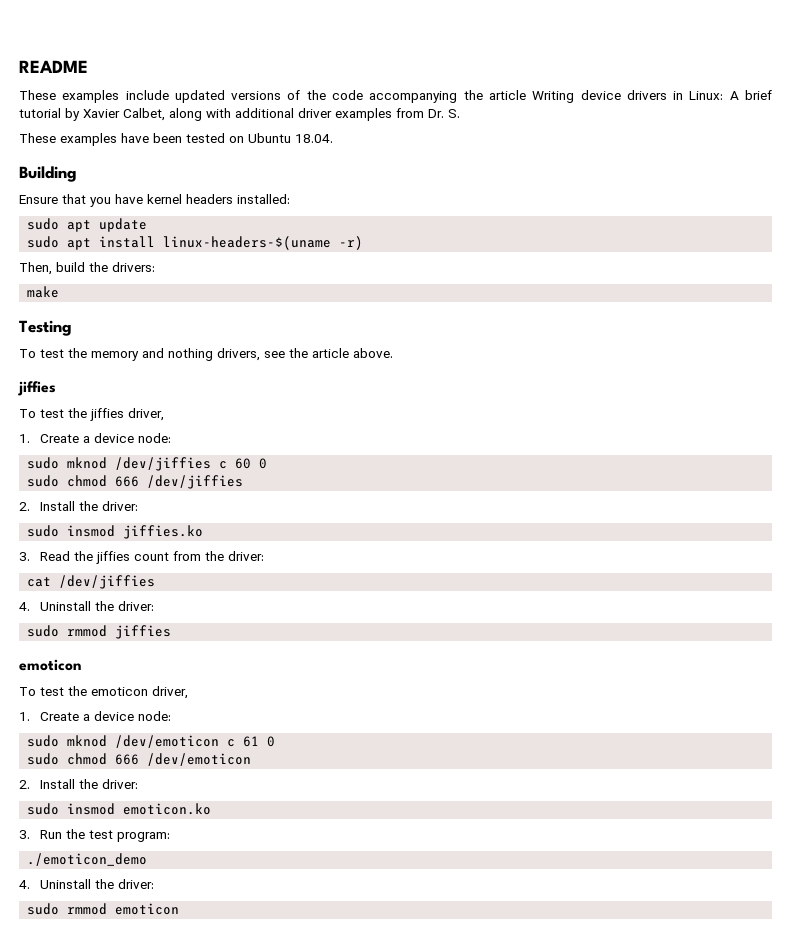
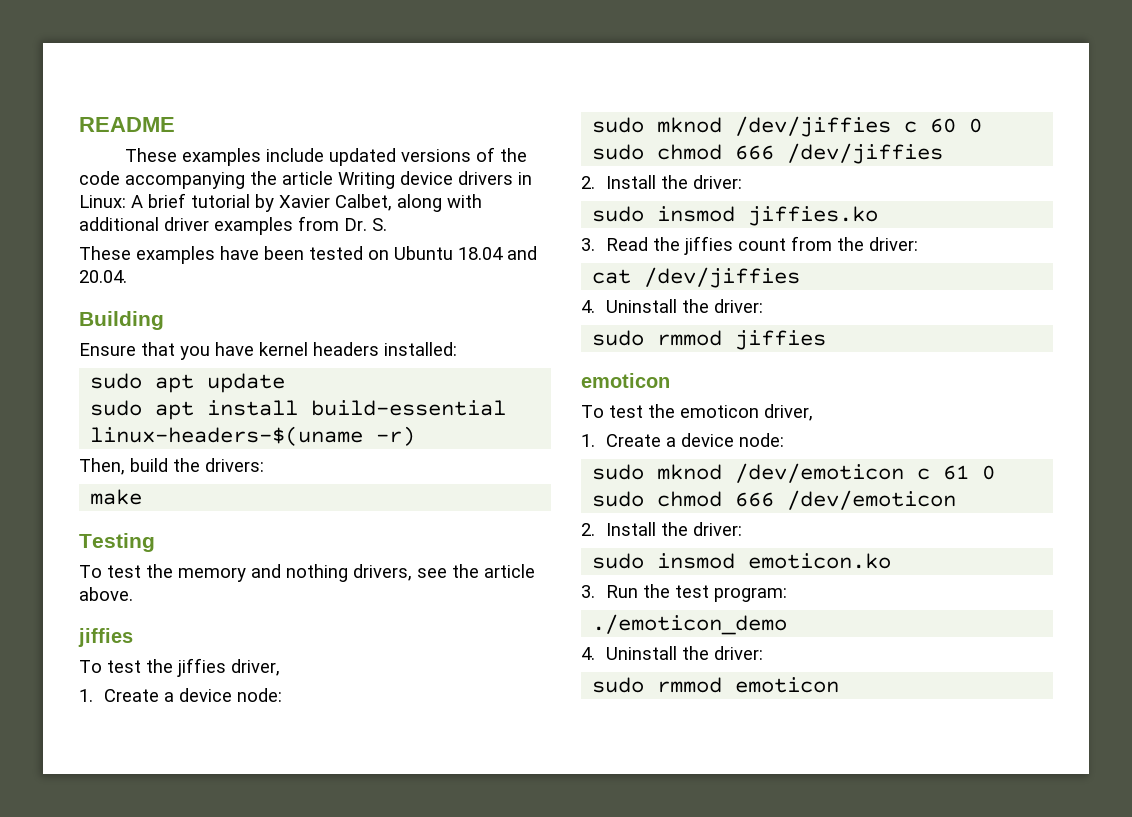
- These examples have been tested on Ubuntu 18.04.
+ These examples have been tested on Ubuntu 18.04 and 20.04.
- sudo apt install linux-headers-$(uname -r)
+ sudo apt install build-essential linux-headers-$(uname -r)

